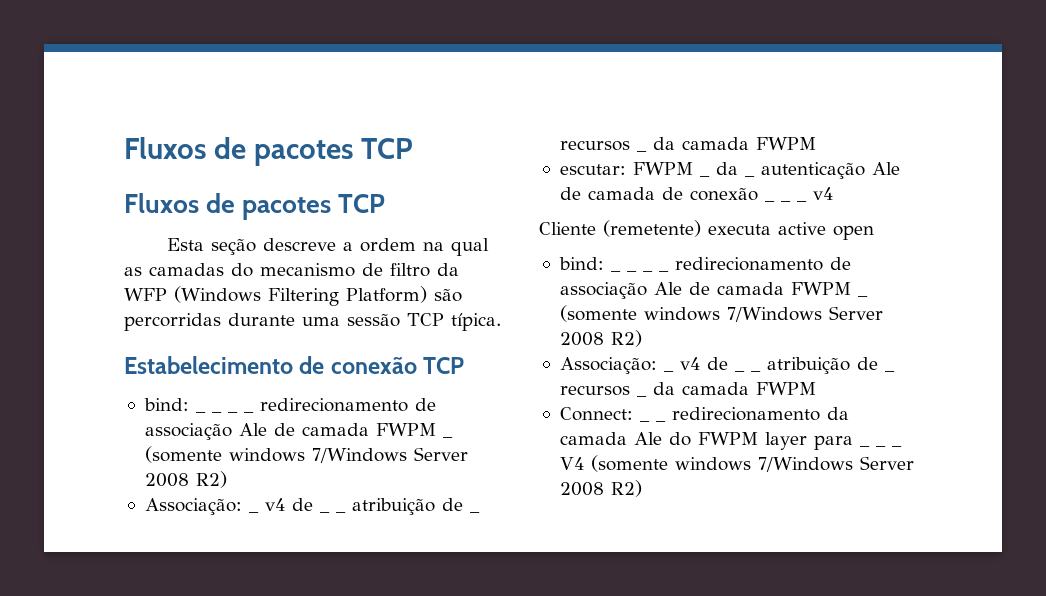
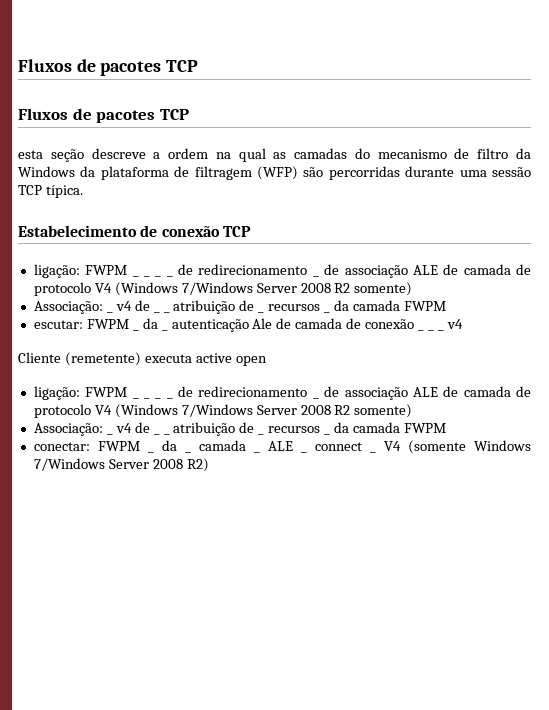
- Esta seção descreve a ordem na qual as camadas do mecanismo de filtro da WFP (Windows Filtering Platform) são percorridas durante uma sessão TCP típica.
+ esta seção descreve a ordem na qual as camadas do mecanismo de filtro da Windows da plataforma de filtragem (WFP) são percorridas durante uma sessão TCP típica.
  Estabelecimento de conexão TCP
- bind: _ _ _ _ redirecionamento de associação Ale de camada FWPM _ (somente windows 7/Windows Server 2008 R2)
+ ligação: FWPM _ _ _ _ de redirecionamento _ de associação ALE de camada de protocolo V4 (Windows 7/Windows Server 2008 R2 somente)
  Cliente (remetente) executa active open
- bind: _ _ _ _ redirecionamento de associação Ale de camada FWPM _ (somente windows 7/Windows Server 2008 R2)
+ ligação: FWPM _ _ _ _ de redirecionamento _ de associação ALE de camada de protocolo V4 (Windows 7/Windows Server 2008 R2 somente)
- Connect: _ _ redirecionamento da camada Ale do FWPM layer para _ _ _ V4 (somente windows 7/Windows Server 2008 R2)
+ conectar: FWPM _ da _ camada _ ALE _ connect _ V4 (somente Windows 7/Windows Server 2008 R2)

